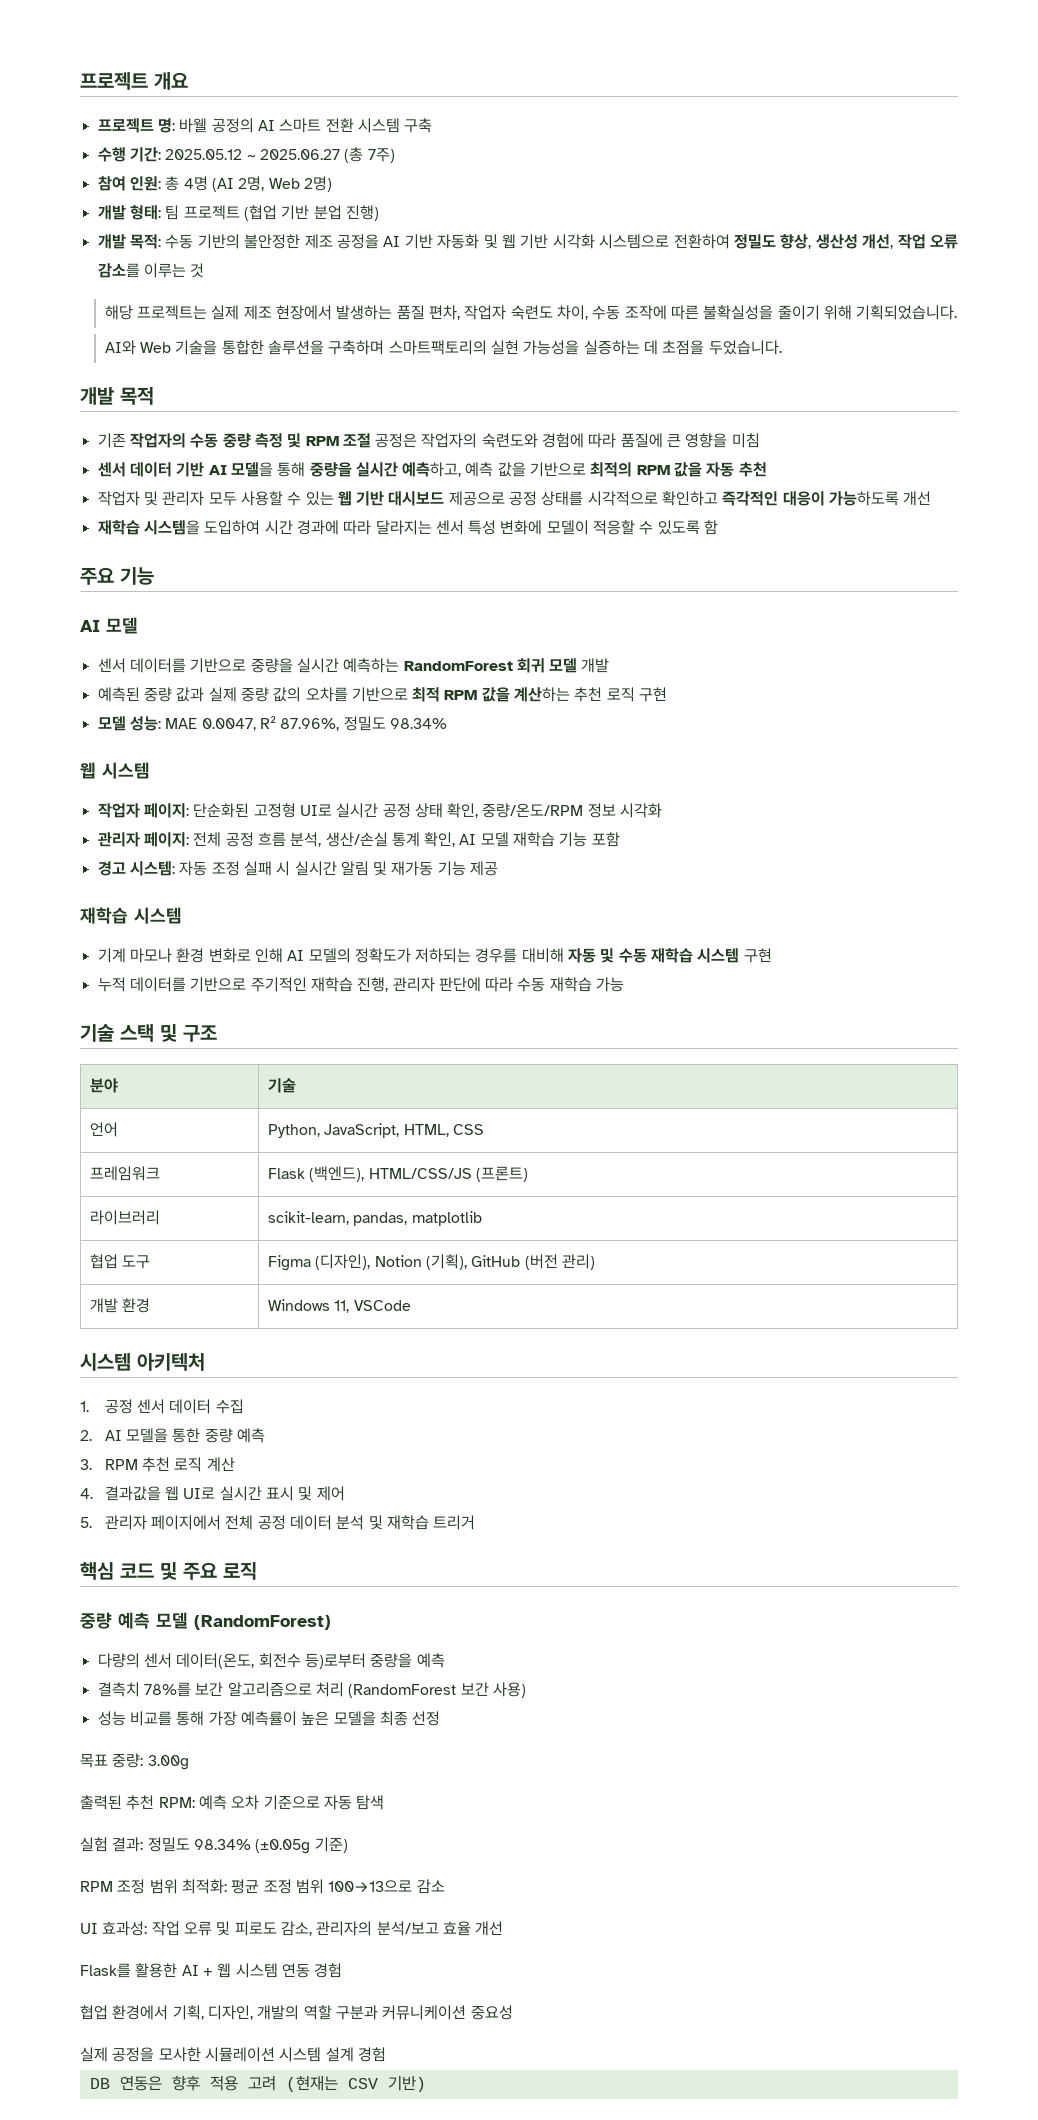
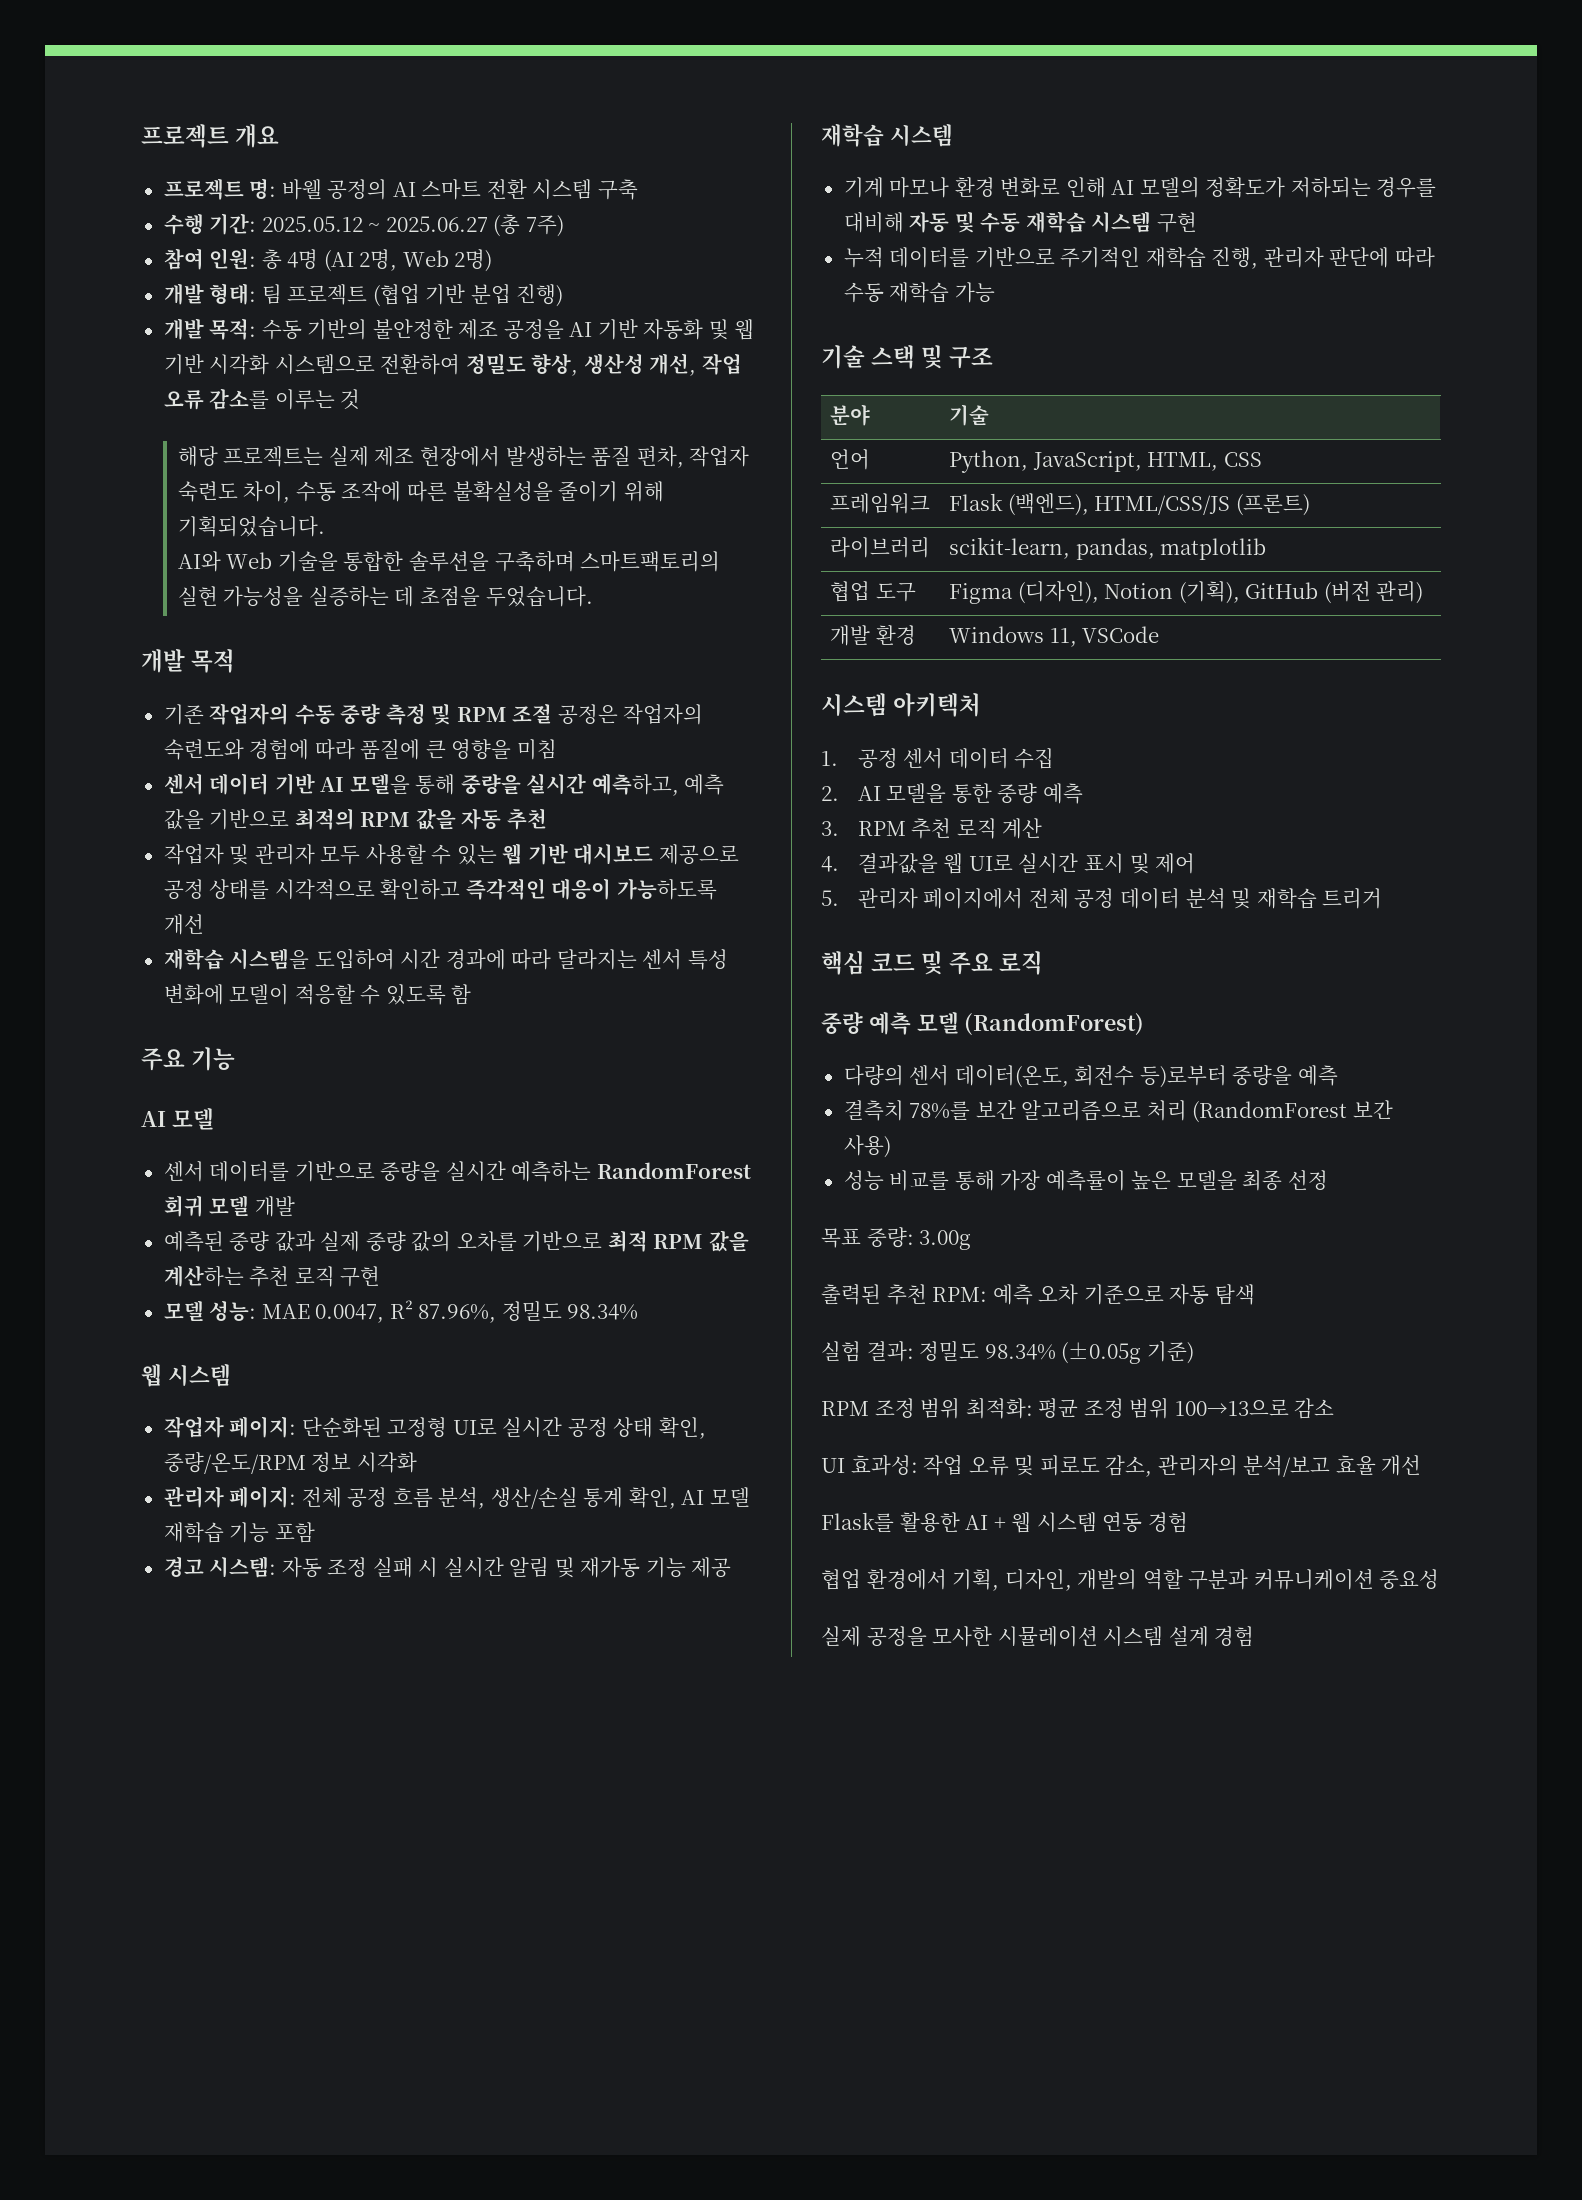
- DB 연동은 향후 적용 고려 (현재는 CSV 기반)

